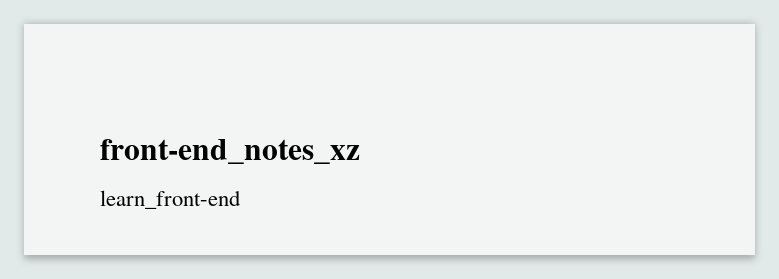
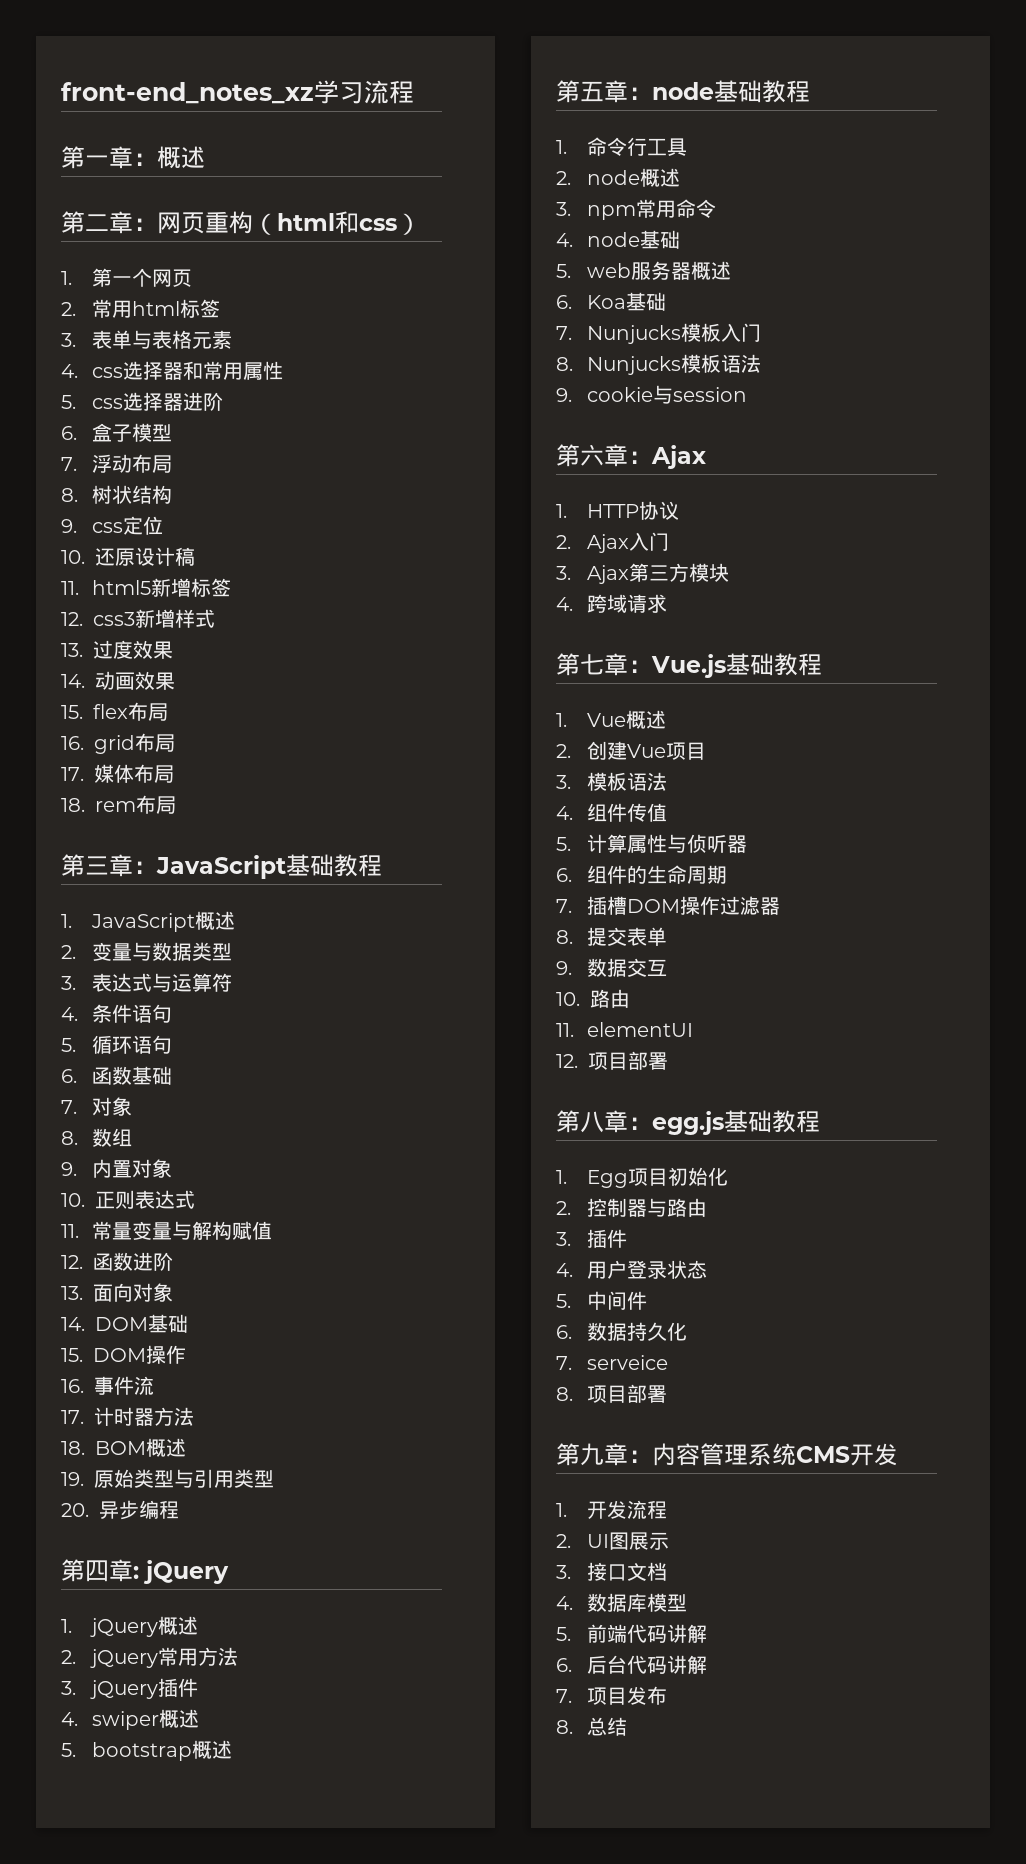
- front-end_notes_xz
- learn_front-end
+ front-end_notes_xz学习流程
+ 第一章：概述
+ 第二章：网页重构（html和css）
+ 1.第一个网页
+ 2.常用html标签
+ 3.表单与表格元素
+ 4. css选择器和常用属性
+ 5. css选择器进阶
+ 6.盒子模型
+ 7.浮动布局
+ 8.树状结构
+ 9. css定位
+ 10.还原设计稿
+ 11. html5新增标签
+ 12. css3新增样式
+ 13.过度效果
+ 14.动画效果
+ 15. flex布局
+ 16. grid布局
+ 17.媒体布局
+ 18. rem布局
+ 第三章：JavaScript基础教程
+ 1. JavaScript概述
+ 2.变量与数据类型
+ 3.表达式与运算符
+ 4.条件语句
+ 5.循环语句
+ 6.函数基础
+ 7.对象
+ 8.数组
+ 9.内置对象
+ 10.正则表达式
+ 11.常量变量与解构赋值
+ 12.函数进阶
+ 13.面向对象
+ 14. DOM基础
+ 15. DOM操作
+ 16.事件流
+ 17.计时器方法
+ 18. BOM概述
+ 19.原始类型与引用类型
+ 20.异步编程
+ 第四章: jQuery
+ 1. jQuery概述
+ 2. jQuery常用方法
+ 3. jQuery插件
+ 4. swiper概述
+ 5. bootstrap概述
+ 第五章：node基础教程
+ 1.命令行工具
+ 2. node概述
+ 3. npm常用命令
+ 4. node基础
+ 5. web服务器概述
+ 6. Koa基础
+ 7. Nunjucks模板入门
+ 8. Nunjucks模板语法
+ 9. cookie与session
+ 第六章：Ajax
+ 1. HTTP协议
+ 2. Ajax入门
+ 3. Ajax第三方模块
+ 4.跨域请求
+ 第七章：Vue.js基础教程
+ 1. Vue概述
+ 2.创建Vue项目
+ 3.模板语法
+ 4.组件传值
+ 5.计算属性与侦听器
+ 6.组件的生命周期
+ 7.插槽DOM操作过滤器
+ 8.提交表单
+ 9.数据交互
+ 10.路由
+ 11. elementUI
+ 12.项目部署
+ 第八章：egg.js基础教程
+ 1. Egg项目初始化
+ 2.控制器与路由
+ 3.插件
+ 4.用户登录状态
+ 5.中间件
+ 6.数据持久化
+ 7. serveice
+ 8.项目部署
+ 第九章：内容管理系统CMS开发
+ 1.开发流程
+ 2. UI图展示
+ 3.接口文档
+ 4.数据库模型
+ 5.前端代码讲解
+ 6.后台代码讲解
+ 7.项目发布
+ 8.总结

